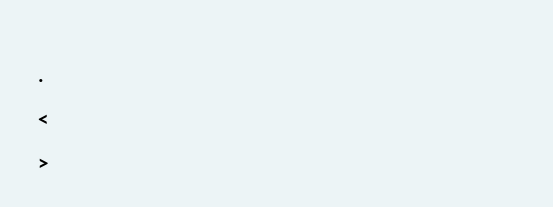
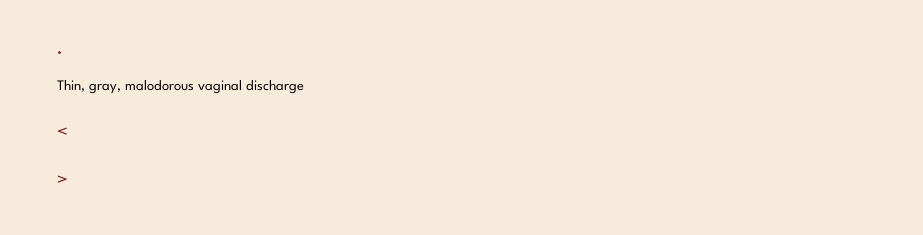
+ Thin, gray, malodorous vaginal discharge

